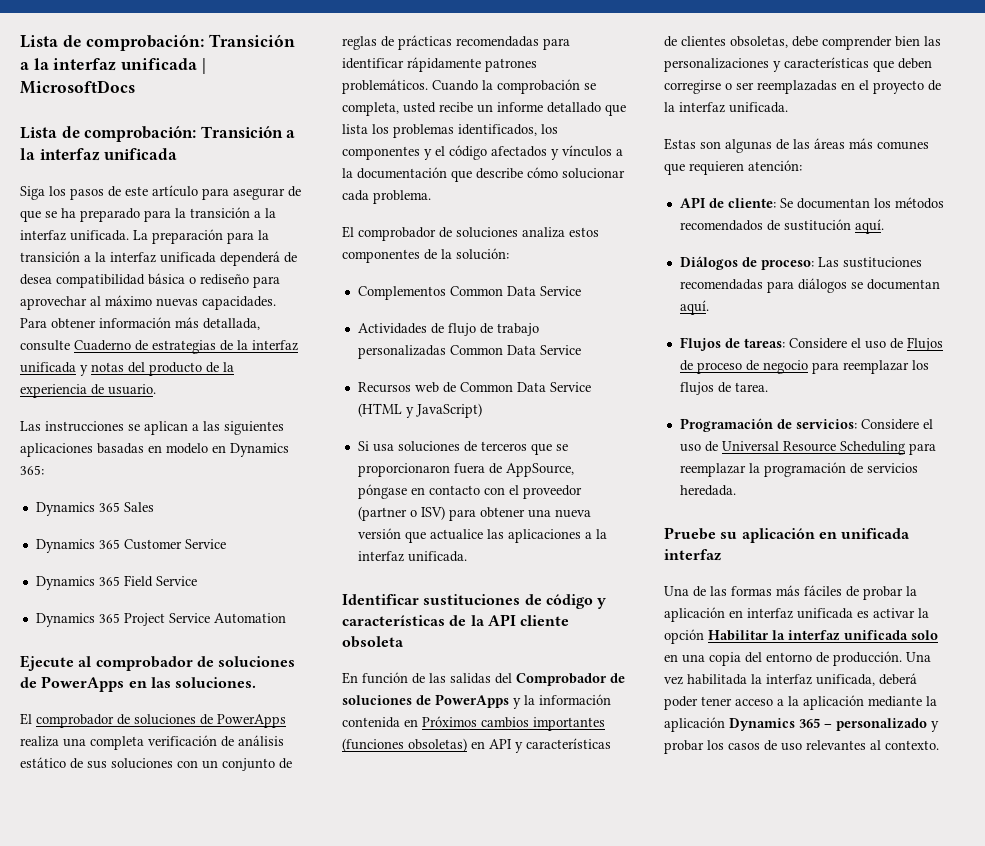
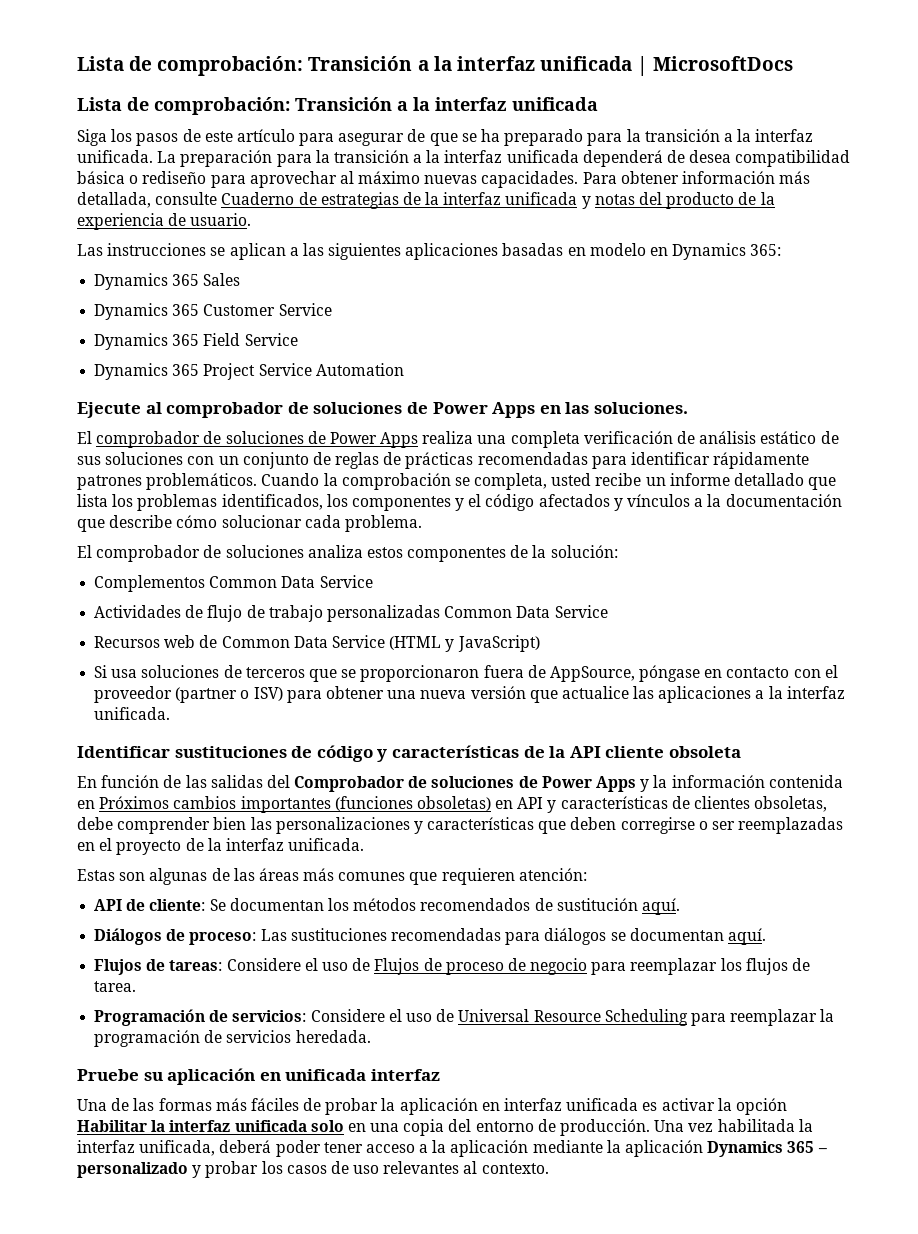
- Ejecute al comprobador de soluciones de PowerApps en las soluciones.
+ Ejecute al comprobador de soluciones de Power Apps en las soluciones.
- El comprobador de soluciones de PowerApps realiza una completa verificación de análisis estático de sus soluciones con un conjunto de reglas de prácticas recomendadas para identificar rápidamente patrones problemáticos.
+ El comprobador de soluciones de Power Apps realiza una completa verificación de análisis estático de sus soluciones con un conjunto de reglas de prácticas recomendadas para identificar rápidamente patrones problemáticos.
- En función de las salidas del Comprobador de soluciones de PowerApps y la información contenida en Próximos cambios importantes (funciones obsoletas) en API y características de clientes obsoletas, debe comprender bien las personalizaciones y características que deben corregirse o ser reemplazadas en el proyecto de la interfaz unificada.
+ En función de las salidas del Comprobador de soluciones de Power Apps y la información contenida en Próximos cambios importantes (funciones obsoletas) en API y características de clientes obsoletas, debe comprender bien las personalizaciones y características que deben corregirse o ser reemplazadas en el proyecto de la interfaz unificada.

